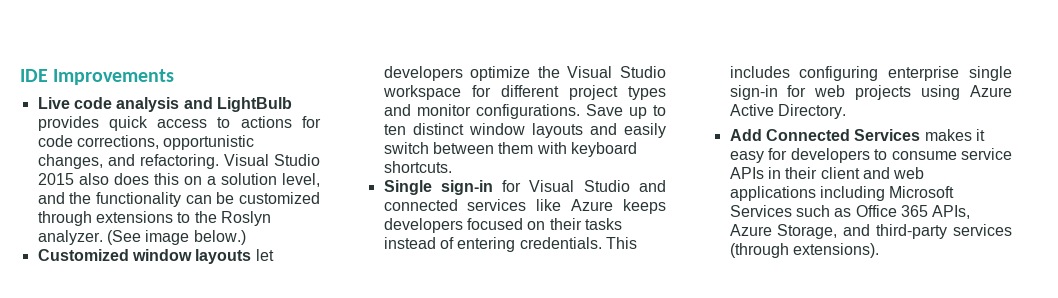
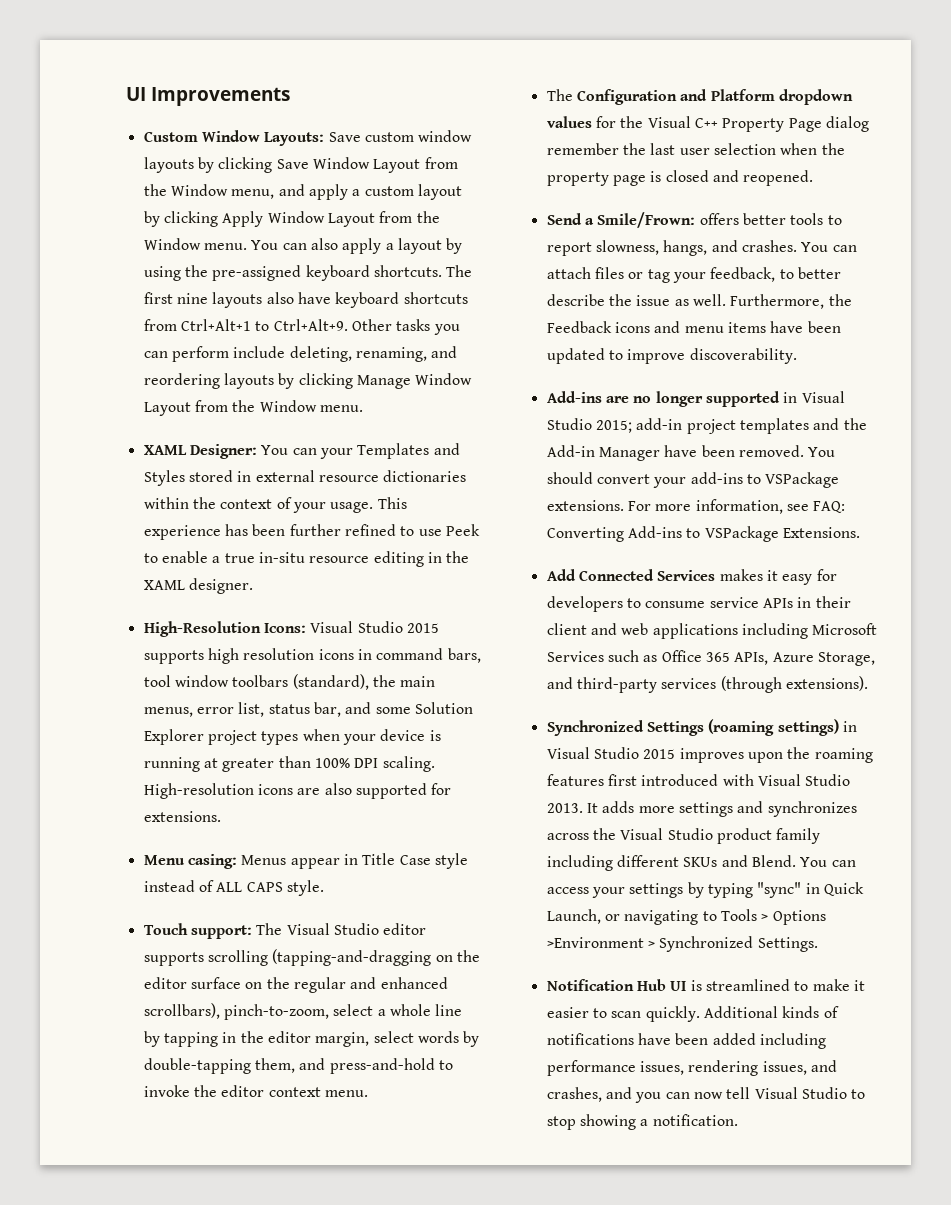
- IDE Improvements
+ UI Improvements
- Live code analysis and LightBulb provides quick access to actions for code corrections, opportunistic changes, and refactoring. Visual Studio 2015 also does this on a solution level, and the functionality can be customized through extensions to the Roslyn analyzer. (See image below.)
- Customized window layouts let developers optimize the Visual Studio workspace for different project types and monitor configurations. Save up to ten distinct window layouts and easily switch between them with keyboard shortcuts.
- Single sign-in for Visual Studio and connected services like Azure keeps developers focused on their tasks instead of entering credentials. This includes configuring enterprise single sign-in for web projects using Azure Active Directory.
+ Custom Window Layouts: Save custom window layouts by clicking Save Window Layout from the Window menu, and apply a custom layout by clicking Apply Window Layout from the Window menu. You can also apply a layout by using the pre-assigned keyboard shortcuts. The first nine layouts also have keyboard shortcuts from Ctrl+Alt+1 to Ctrl+Alt+9. Other tasks you can perform include deleting, renaming, and reordering layouts by clicking Manage Window Layout from the Window menu.
+ XAML Designer: You can your Templates and Styles stored in external resource dictionaries within the context of your usage. This experience has been further refined to use Peek to enable a true in-situ resource editing in the XAML designer.
+ High-Resolution Icons: Visual Studio 2015 supports high resolution icons in command bars, tool window toolbars (standard), the main menus, error list, status bar, and some Solution Explorer project types when your device is running at greater than 100% DPI scaling. High-resolution icons are also supported for extensions.
+ Menu casing: Menus appear in Title Case style instead of ALL CAPS style.
+ Touch support: The Visual Studio editor supports scrolling (tapping-and-dragging on the editor surface on the regular and enhanced scrollbars), pinch-to-zoom, select a whole line by tapping in the editor margin, select words by double-tapping them, and press-and-hold to invoke the editor context menu.
+ The Configuration and Platform dropdown values for the Visual C++ Property Page dialog remember the last user selection when the property page is closed and reopened.
+ Send a Smile/Frown: offers better tools to report slowness, hangs, and crashes. You can attach files or tag your feedback, to better describe the issue as well. Furthermore, the Feedback icons and menu items have been updated to improve discoverability.
+ Add-ins are no longer supported in Visual Studio 2015; add-in project templates and the Add-in Manager have been removed. You should convert your add-ins to VSPackage extensions. For more information, see FAQ: Converting Add-ins to VSPackage Extensions.
+ Synchronized Settings (roaming settings) in Visual Studio 2015 improves upon the roaming features first introduced with Visual Studio 2013. It adds more settings and synchronizes across the Visual Studio product family including different SKUs and Blend. You can access your settings by typing "sync" in Quick Launch, or navigating to Tools > Options >Environment > Synchronized Settings.
+ Notification Hub UI is streamlined to make it easier to scan quickly. Additional kinds of notifications have been added including performance issues, rendering issues, and crashes, and you can now tell Visual Studio to stop showing a notification.

